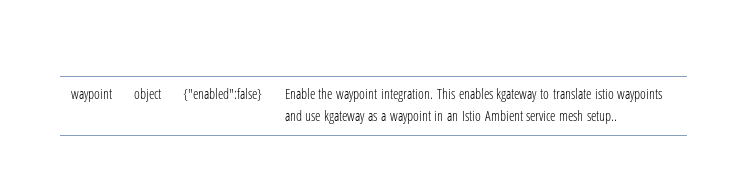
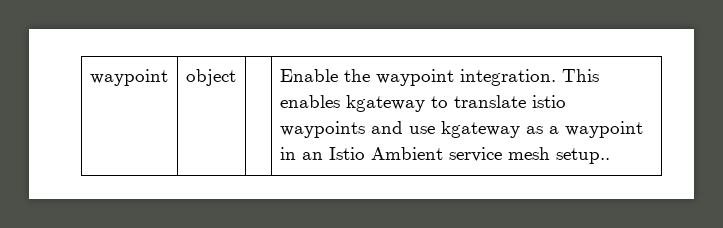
- waypoint | object | {"enabled":false} | Enable the waypoint integration. This enables kgateway to translate istio waypoints and use kgateway as a waypoint in an Istio Ambient service mesh setup..
+ waypoint | object | | Enable the waypoint integration. This enables kgateway to translate istio waypoints and use kgateway as a waypoint in an Istio Ambient service mesh setup..

